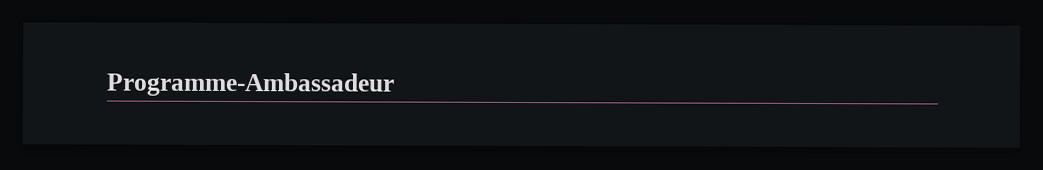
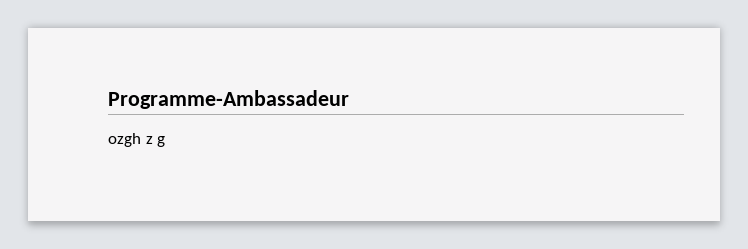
+ ozgh z g

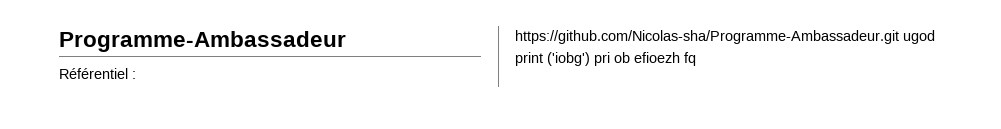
- ozgh z g
+ Référentiel : https://github.com/Nicolas-sha/Programme-Ambassadeur.git ugod print ('iobg') pri ob efioezh fq

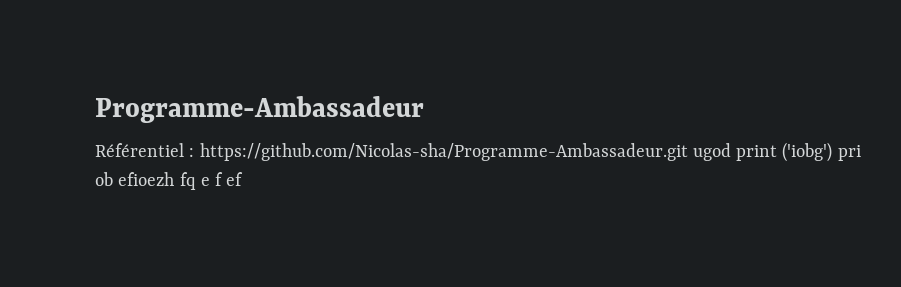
- Référentiel : https://github.com/Nicolas-sha/Programme-Ambassadeur.git ugod print ('iobg') pri ob efioezh fq
+ Référentiel : https://github.com/Nicolas-sha/Programme-Ambassadeur.git ugod print ('iobg') pri ob efioezh fq e f ef

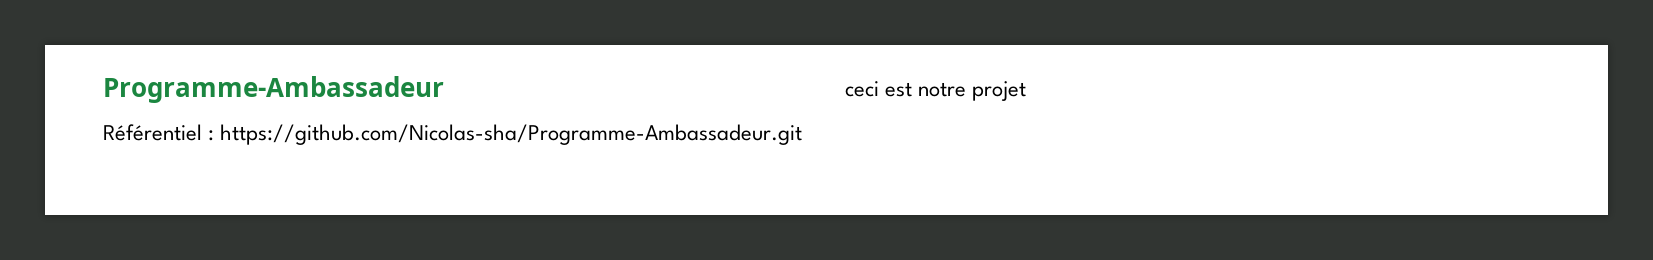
- Référentiel : https://github.com/Nicolas-sha/Programme-Ambassadeur.git ugod print ('iobg') pri ob efioezh fq e f ef
+ Référentiel : https://github.com/Nicolas-sha/Programme-Ambassadeur.git ceci est notre projet

